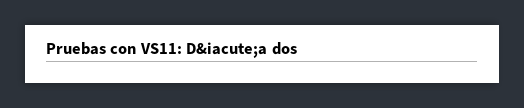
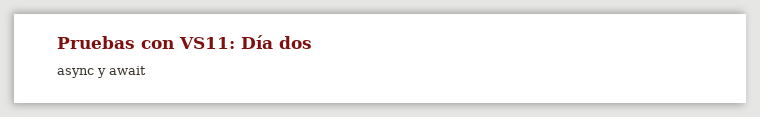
- Pruebas con VS11: D&iacute;a dos
+ Pruebas con VS11: Día dos
+ async y await

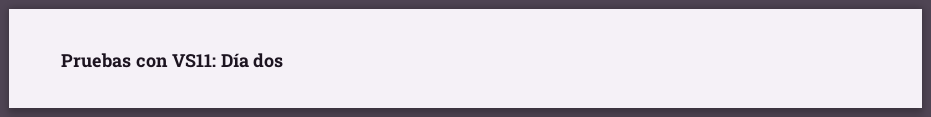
- async y await

